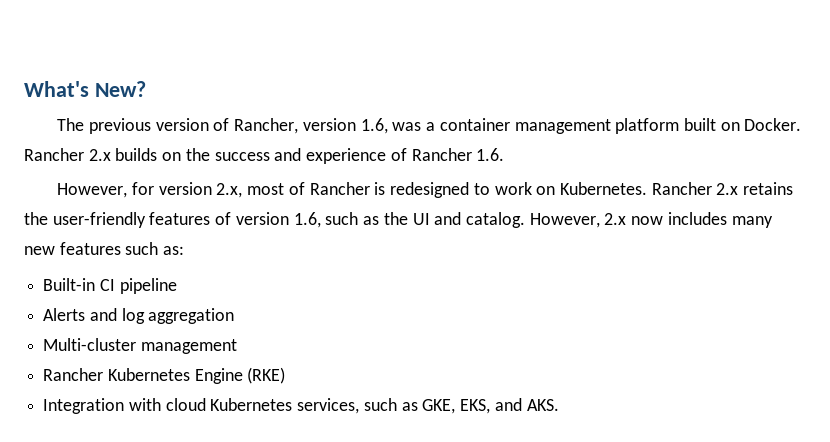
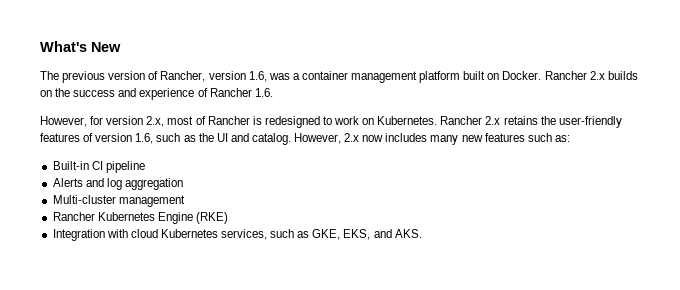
- What's New?
+ What's New

